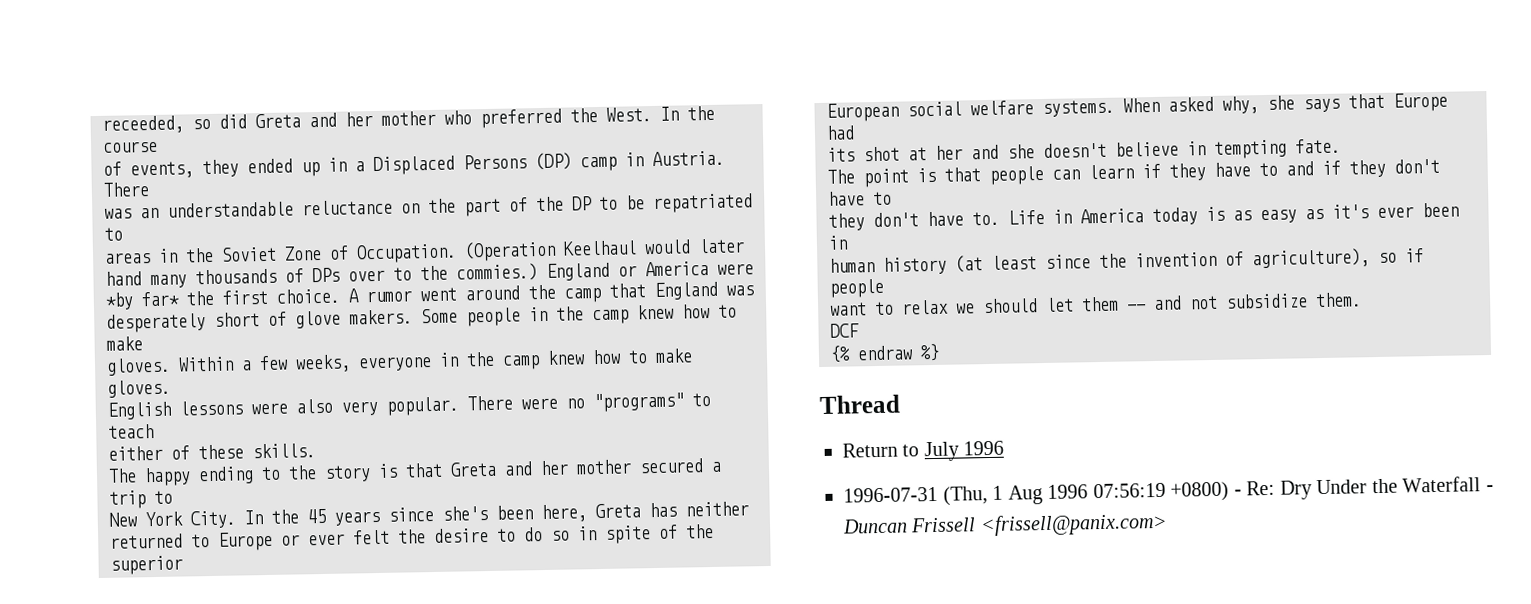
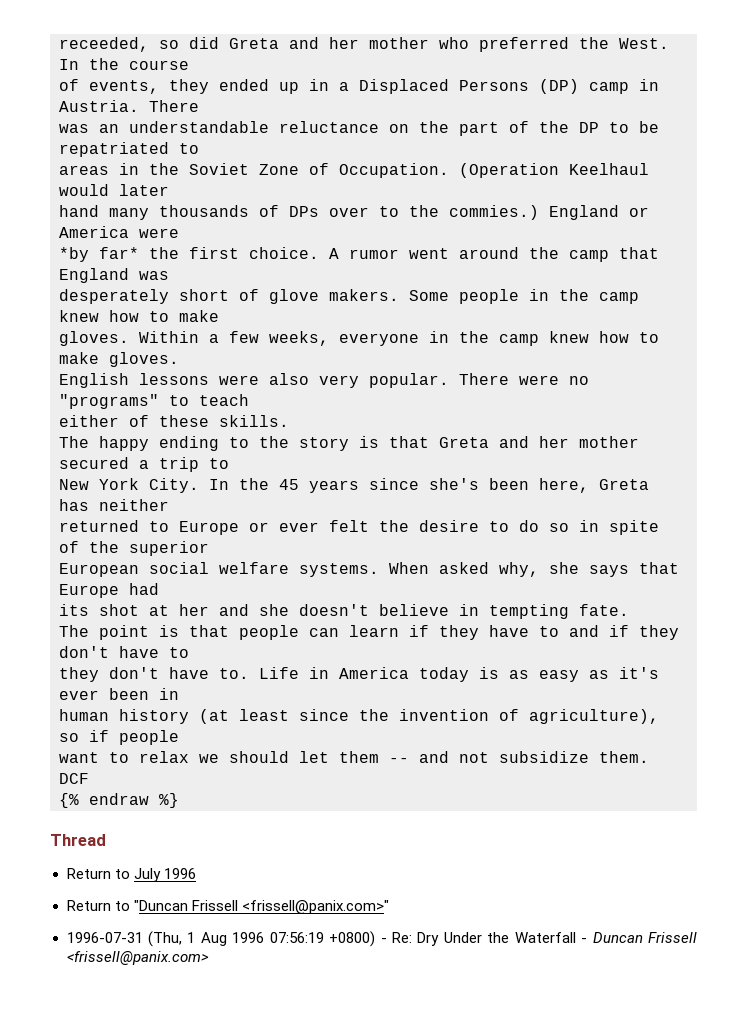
+ Return to "Duncan Frissell <frissell@panix.com>"

